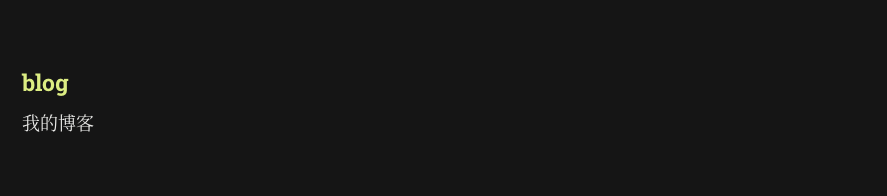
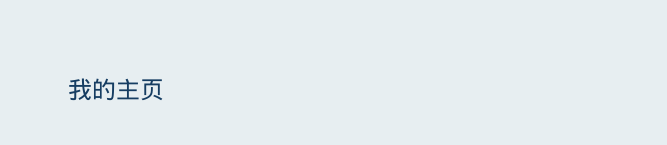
- blog
- 我的博客
+ 我的主页

